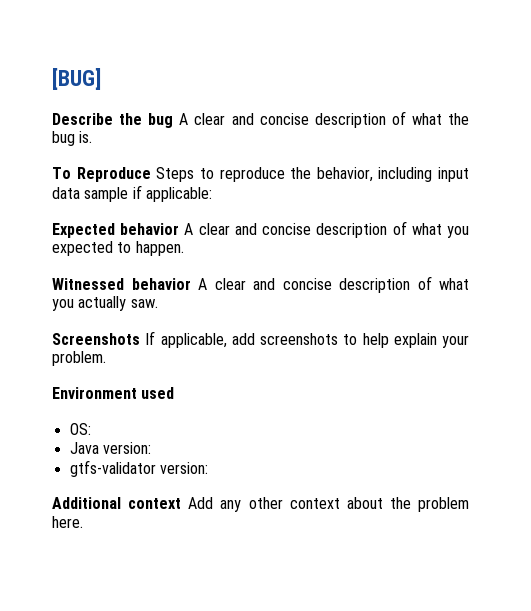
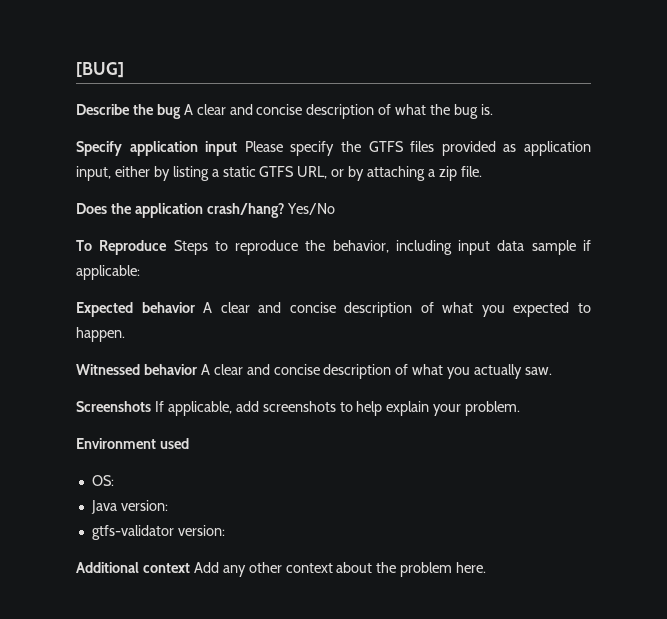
+ Specify application input Please specify the GTFS files provided as application input, either by listing a static GTFS URL, or by attaching a zip file.
+ Does the application crash/hang? Yes/No

